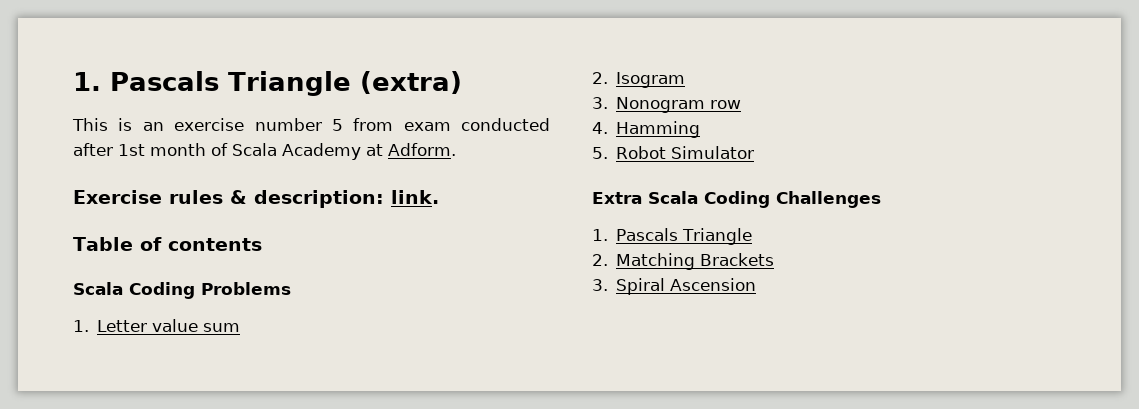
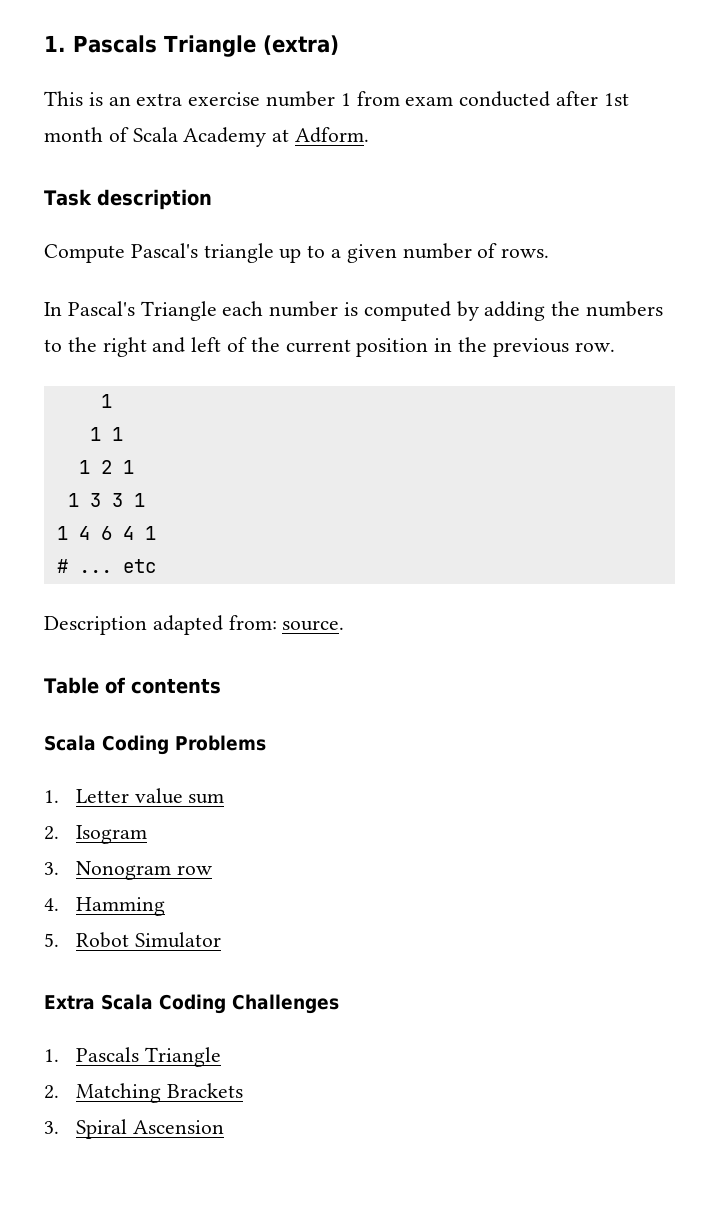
- This is an exercise number 5 from exam conducted after 1st month of Scala Academy at Adform.
+ This is an extra exercise number 1 from exam conducted after 1st month of Scala Academy at Adform.
- Exercise rules & description: link.
+ Task description
+ Compute Pascal's triangle up to a given number of rows.
+ In Pascal's Triangle each number is computed by adding the numbers to the right and left of the current position in the previous row.
+ 1
+ 1 1
+ 1 2 1
+ 1 3 3 1
+ 1 4 6 4 1
+ # ... etc
+ Description adapted from: source.

